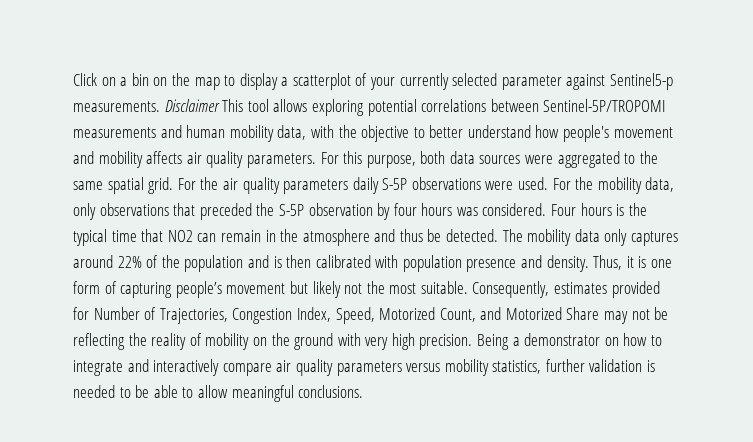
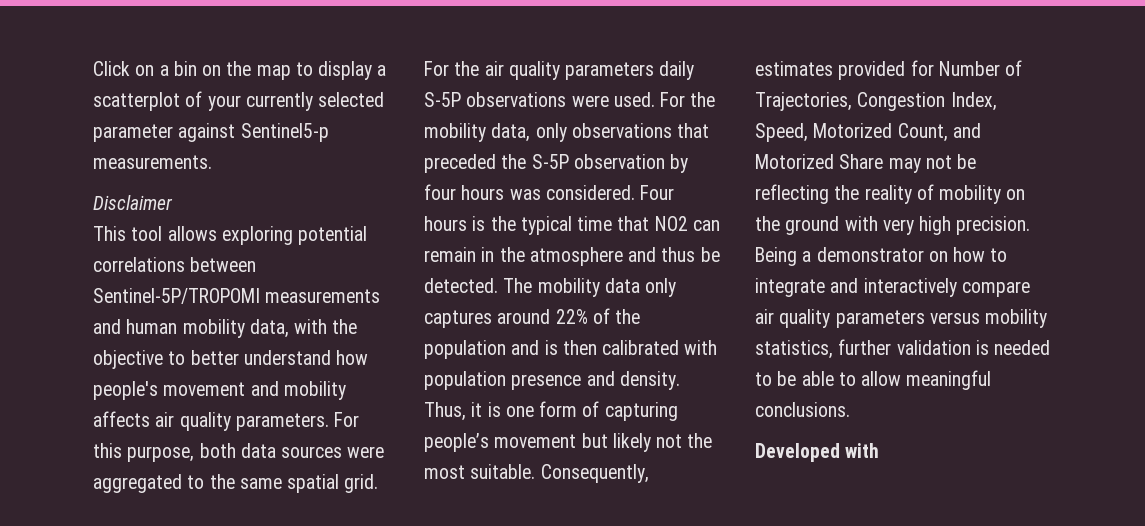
- Click on a bin on the map to display a scatterplot of your currently selected parameter against Sentinel5-p measurements. Disclaimer This tool allows exploring potential correlations between Sentinel-5P/TROPOMI measurements and human mobility data, with the objective to better understand how people's movement and mobility affects air quality parameters.
+ Click on a bin on the map to display a scatterplot of your currently selected parameter against Sentinel5-p measurements.
+ Disclaimer
+ This tool allows exploring potential correlations between Sentinel-5P/TROPOMI measurements and human mobility data, with the objective to better understand how people's movement and mobility affects air quality parameters.
+ Developed with

